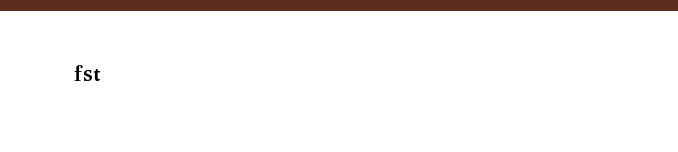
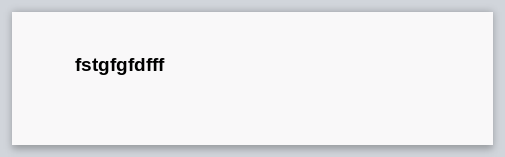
- fst
+ fstgfgfdfff

